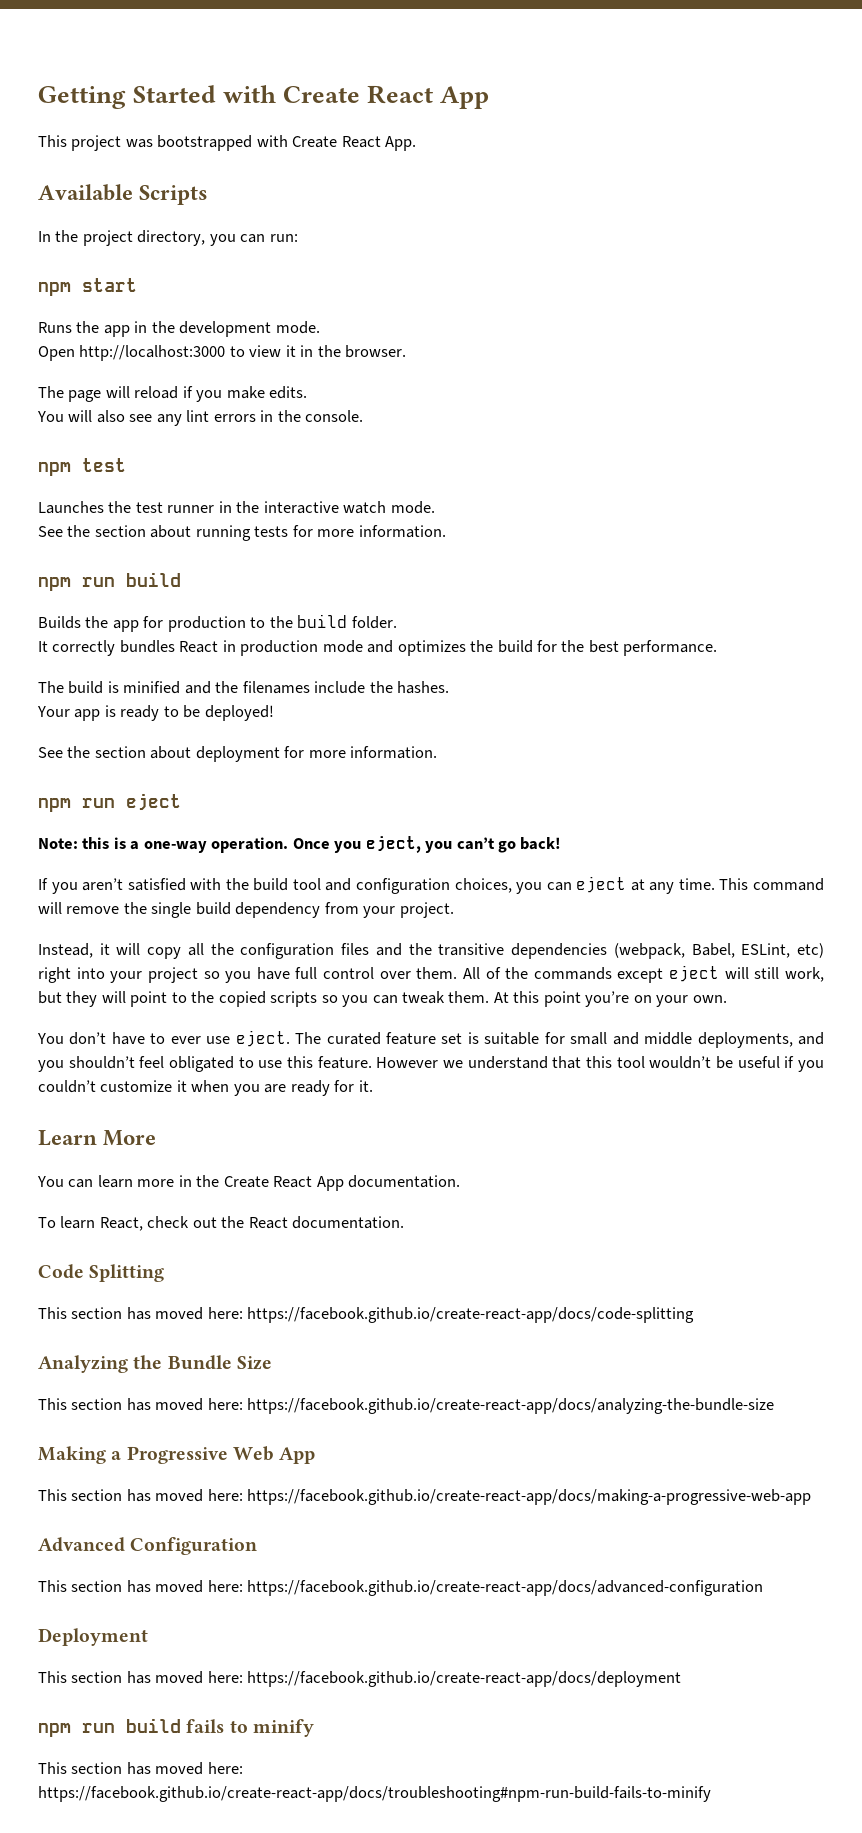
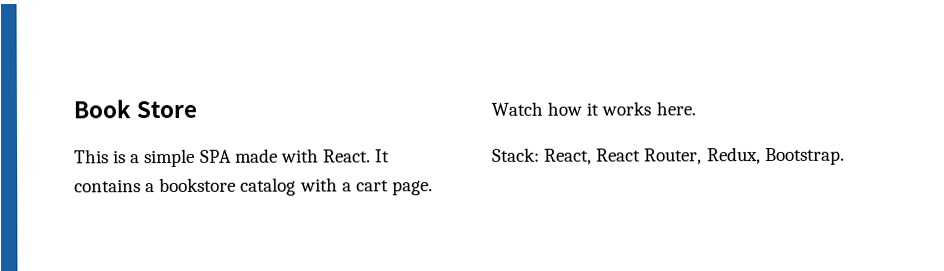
- Getting Started with Create React App
- This project was bootstrapped with Create React App.
- Available Scripts
- In the project directory, you can run:
- npm start
- Runs the app in the development mode.
- Open http://localhost:3000 to view it in the browser.
- The page will reload if you make edits.
- You will also see any lint errors in the console.
- npm test
- Launches the test runner in the interactive watch mode.
- See the section about running tests for more information.
- npm run build
- Builds the app for production to the build folder.
- It correctly bundles React in production mode and optimizes the build for the best performance.
- The build is minified and the filenames include the hashes.
- Your app is ready to be deployed!
- See the section about deployment for more information.
- npm run eject
- Note: this is a one-way operation. Once you eject, you can’t go back!
- If you aren’t satisfied with the build tool and configuration choices, you can eject at any time. This command will remove the single build dependency from your project.
- Instead, it will copy all the configuration files and the transitive dependencies (webpack, Babel, ESLint, etc) right into your project so you have full control over them. All of the commands except eject will still work, but they will point to the copied scripts so you can tweak them. At this point you’re on your own.
- You don’t have to ever use eject. The curated feature set is suitable for small and middle deployments, and you shouldn’t feel obligated to use this feature. However we understand that this tool wouldn’t be useful if you couldn’t customize it when you are ready for it.
- Learn More
- You can learn more in the Create React App documentation.
- To learn React, check out the React documentation.
- Code Splitting
- This section has moved here: https://facebook.github.io/create-react-app/docs/code-splitting
- Analyzing the Bundle Size
- This section has moved here: https://facebook.github.io/create-react-app/docs/analyzing-the-bundle-size
- Making a Progressive Web App
- This section has moved here: https://facebook.github.io/create-react-app/docs/making-a-progressive-web-app
- Advanced Configuration
- This section has moved here: https://facebook.github.io/create-react-app/docs/advanced-configuration
- Deployment
- This section has moved here: https://facebook.github.io/create-react-app/docs/deployment
- npm run build fails to minify
- This section has moved here: https://facebook.github.io/create-react-app/docs/troubleshooting#npm-run-build-fails-to-minify
+ Book Store
+ This is a simple SPA made with React. It contains a bookstore catalog with a cart page. Watch how it works here.
+ Stack: React, React Router, Redux, Bootstrap.

